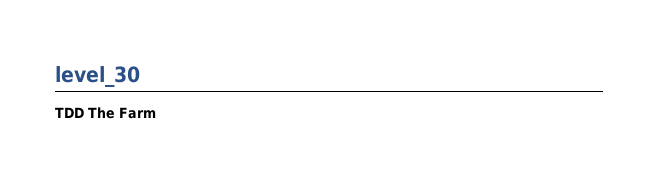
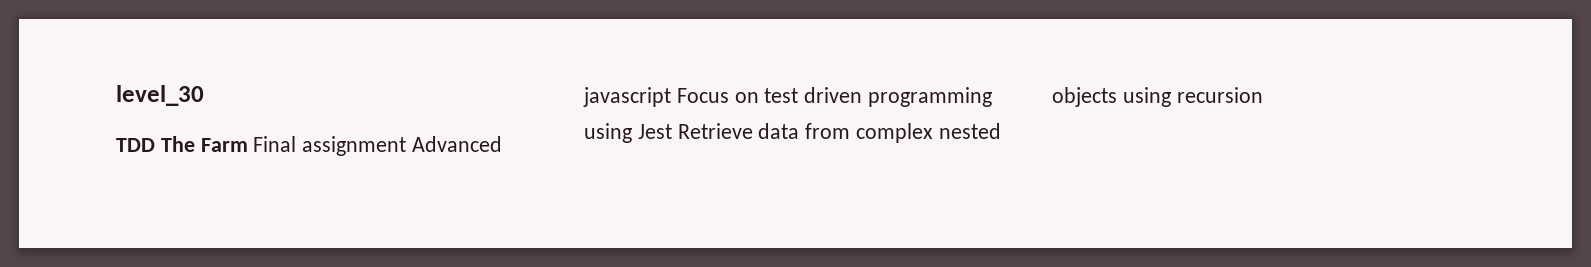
- TDD The Farm
+ TDD The Farm Final assignment Advanced javascript Focus on test driven programming using Jest Retrieve data from complex nested objects using recursion

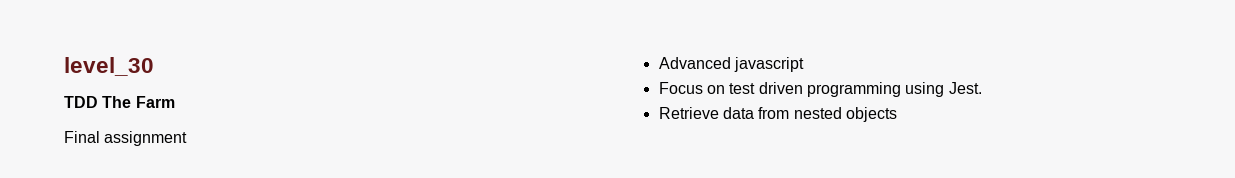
- TDD The Farm Final assignment Advanced javascript Focus on test driven programming using Jest Retrieve data from complex nested objects using recursion
+ TDD The Farm
+ Final assignment
+ Advanced javascript
+ Focus on test driven programming using Jest.
+ Retrieve data from nested objects

